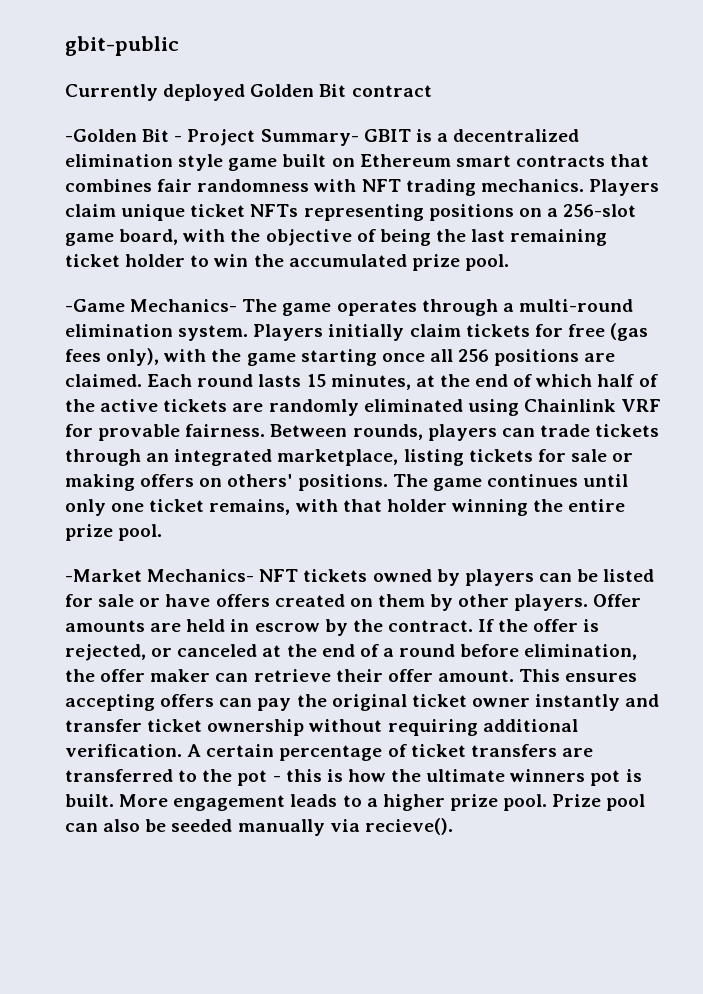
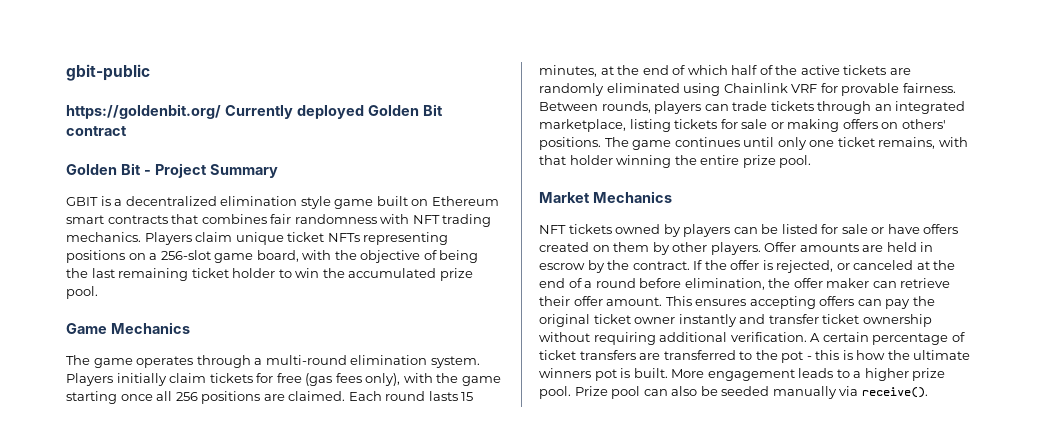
- Currently deployed Golden Bit contract
+ https://goldenbit.org/ Currently deployed Golden Bit contract
- -Golden Bit - Project Summary- GBIT is a decentralized elimination style game built on Ethereum smart contracts that combines fair randomness with NFT trading mechanics.
+ Golden Bit - Project Summary
+ GBIT is a decentralized elimination style game built on Ethereum smart contracts that combines fair randomness with NFT trading mechanics.
- -Game Mechanics- The game operates through a multi-round elimination system.
+ Game Mechanics
+ The game operates through a multi-round elimination system.
- -Market Mechanics- NFT tickets owned by players can be listed for sale or have offers created on them by other players.
+ Market Mechanics
+ NFT tickets owned by players can be listed for sale or have offers created on them by other players.
- Prize pool can also be seeded manually via recieve().
+ Prize pool can also be seeded manually via receive().

